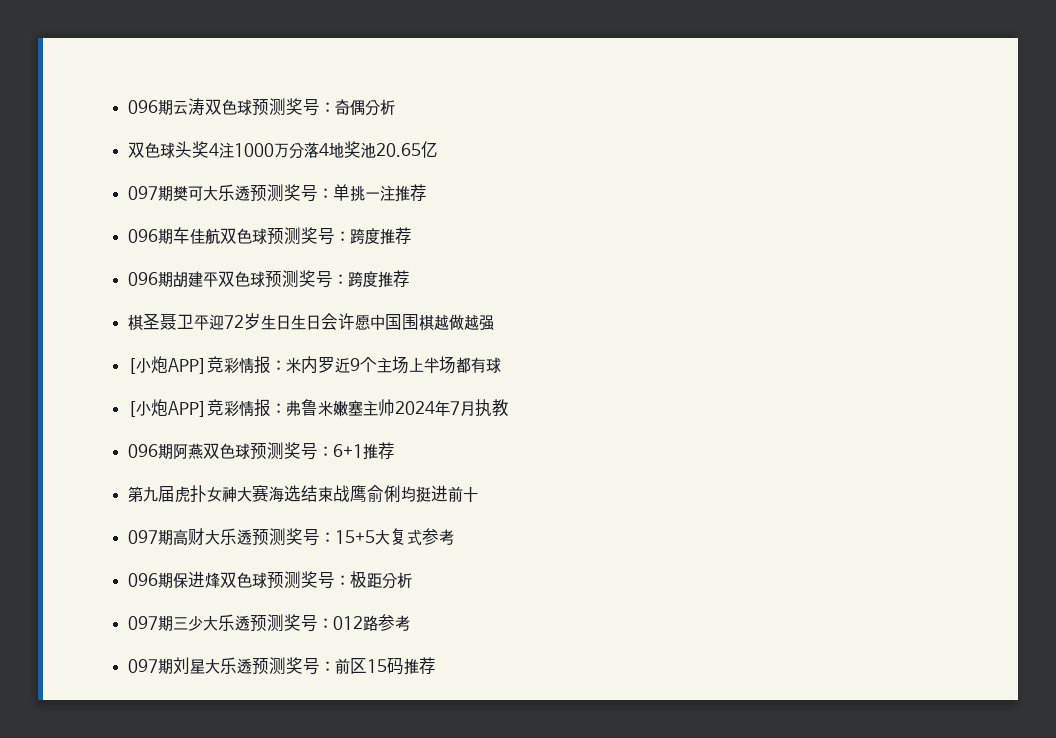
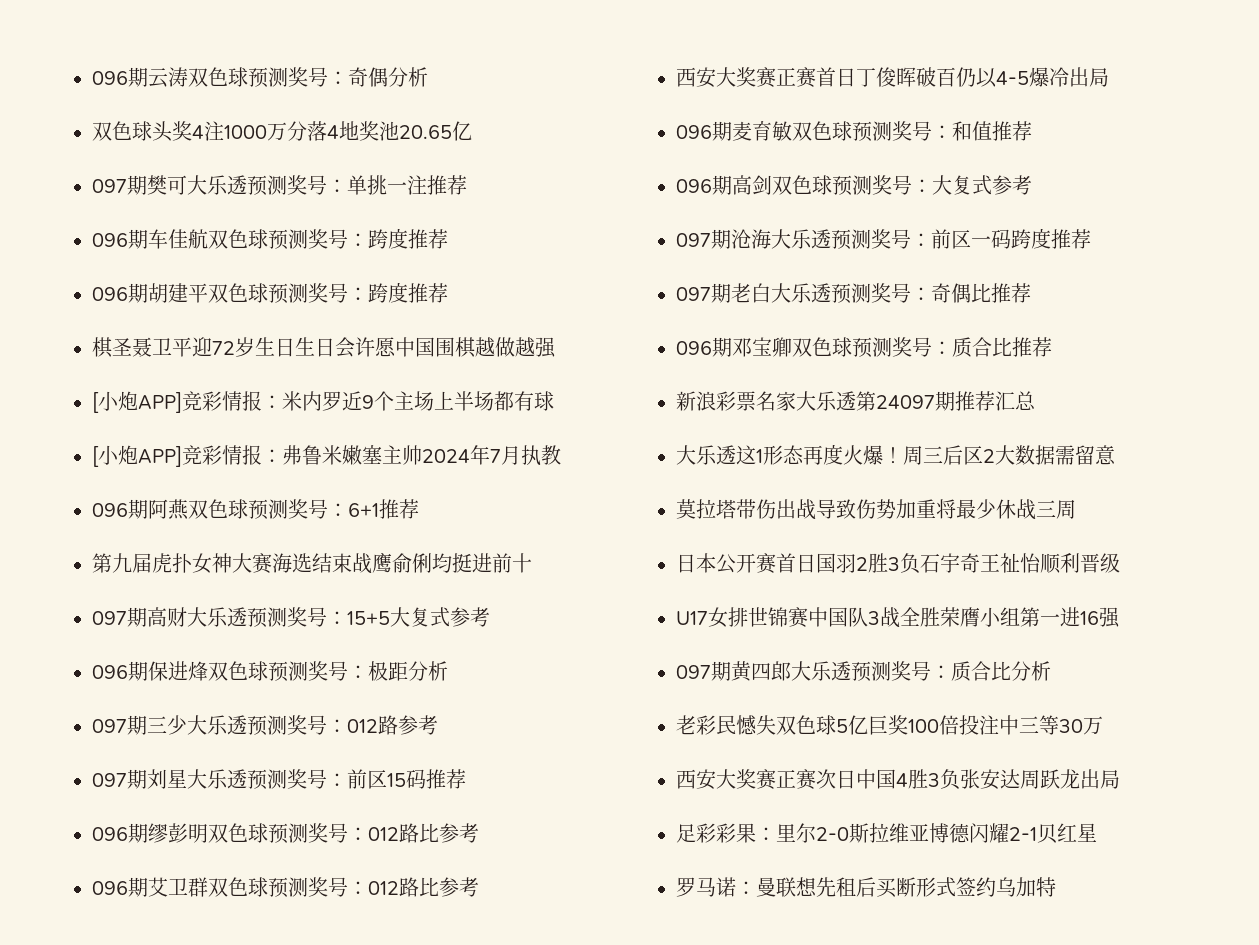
+ 096期缪彭明双色球预测奖号：012路比参考
+ 096期艾卫群双色球预测奖号：012路比参考
+ 西安大奖赛正赛首日丁俊晖破百仍以4-5爆冷出局
+ 096期麦育敏双色球预测奖号：和值推荐
+ 096期高剑双色球预测奖号：大复式参考
+ 097期沧海大乐透预测奖号：前区一码跨度推荐
+ 097期老白大乐透预测奖号：奇偶比推荐
+ 096期邓宝卿双色球预测奖号：质合比推荐
+ 新浪彩票名家大乐透第24097期推荐汇总
+ 大乐透这1形态再度火爆！周三后区2大数据需留意
+ 莫拉塔带伤出战导致伤势加重将最少休战三周
+ 日本公开赛首日国羽2胜3负石宇奇王祉怡顺利晋级
+ U17女排世锦赛中国队3战全胜荣膺小组第一进16强
+ 097期黄四郎大乐透预测奖号：质合比分析
+ 老彩民憾失双色球5亿巨奖100倍投注中三等30万
+ 西安大奖赛正赛次日中国4胜3负张安达周跃龙出局
+ 足彩彩果：里尔2-0斯拉维亚博德闪耀2-1贝红星
+ 罗马诺：曼联想先租后买断形式签约乌加特

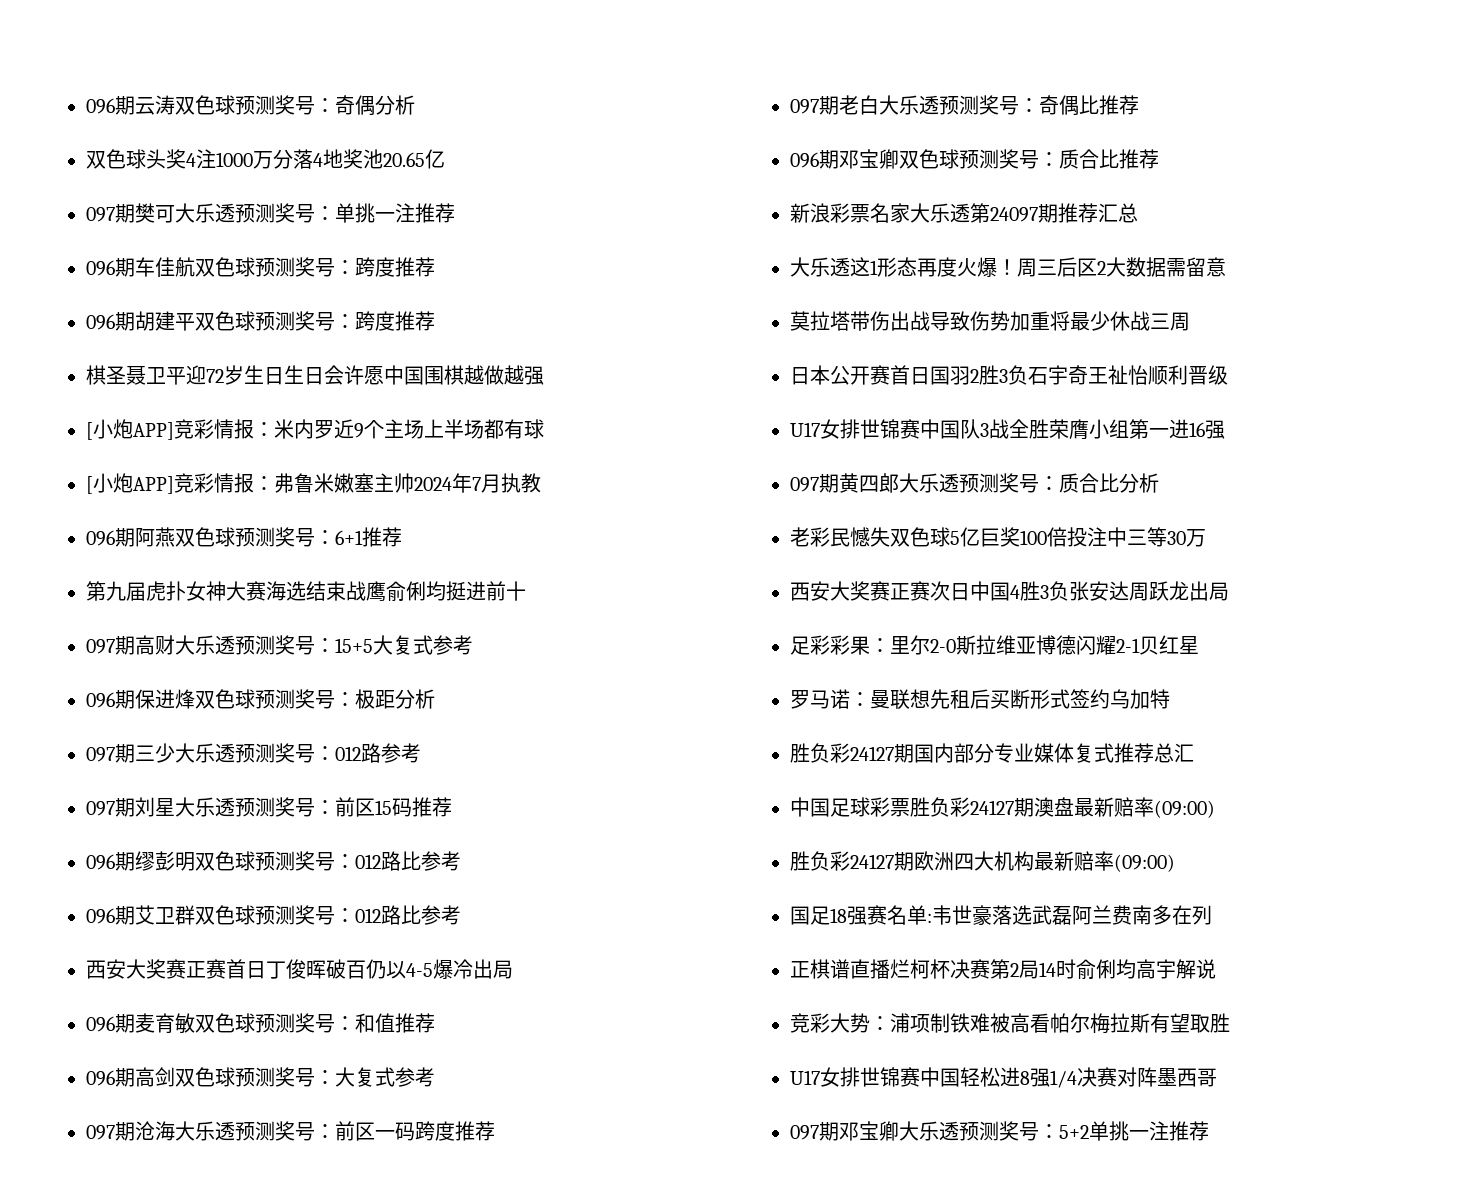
+ 胜负彩24127期国内部分专业媒体复式推荐总汇
+ 中国足球彩票胜负彩24127期澳盘最新赔率(09:00)
+ 胜负彩24127期欧洲四大机构最新赔率(09:00)
+ 国足18强赛名单:韦世豪落选武磊阿兰费南多在列
+ 正棋谱直播烂柯杯决赛第2局14时俞俐均高宇解说
+ 竞彩大势：浦项制铁难被高看帕尔梅拉斯有望取胜
+ U17女排世锦赛中国轻松进8强1/4决赛对阵墨西哥
+ 097期邓宝卿大乐透预测奖号：5+2单挑一注推荐

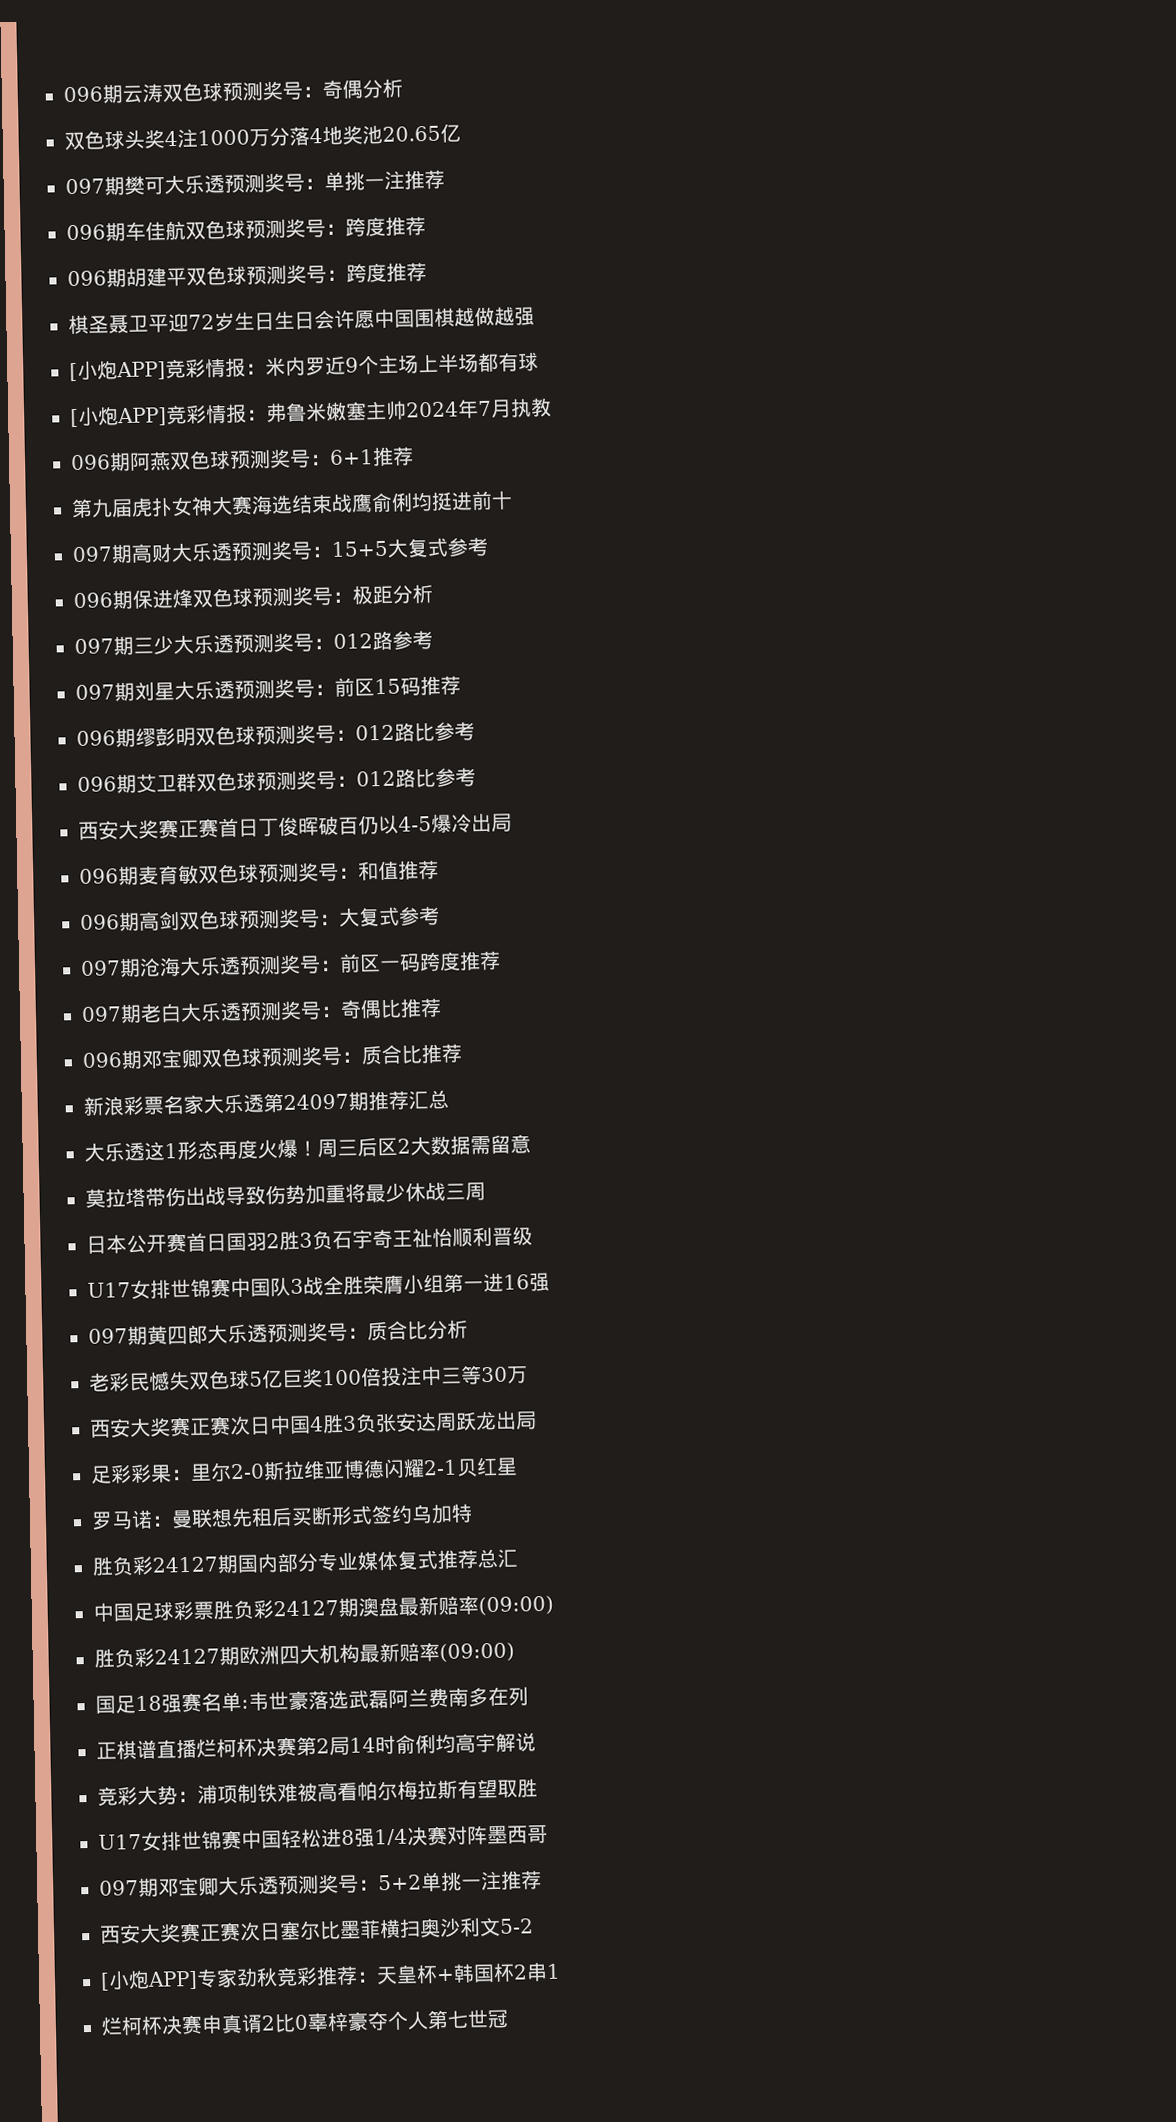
+ 西安大奖赛正赛次日塞尔比墨菲横扫奥沙利文5-2
+ [小炮APP]专家劲秋竞彩推荐：天皇杯+韩国杯2串1
+ 烂柯杯决赛申真谞2比0辜梓豪夺个人第七世冠

